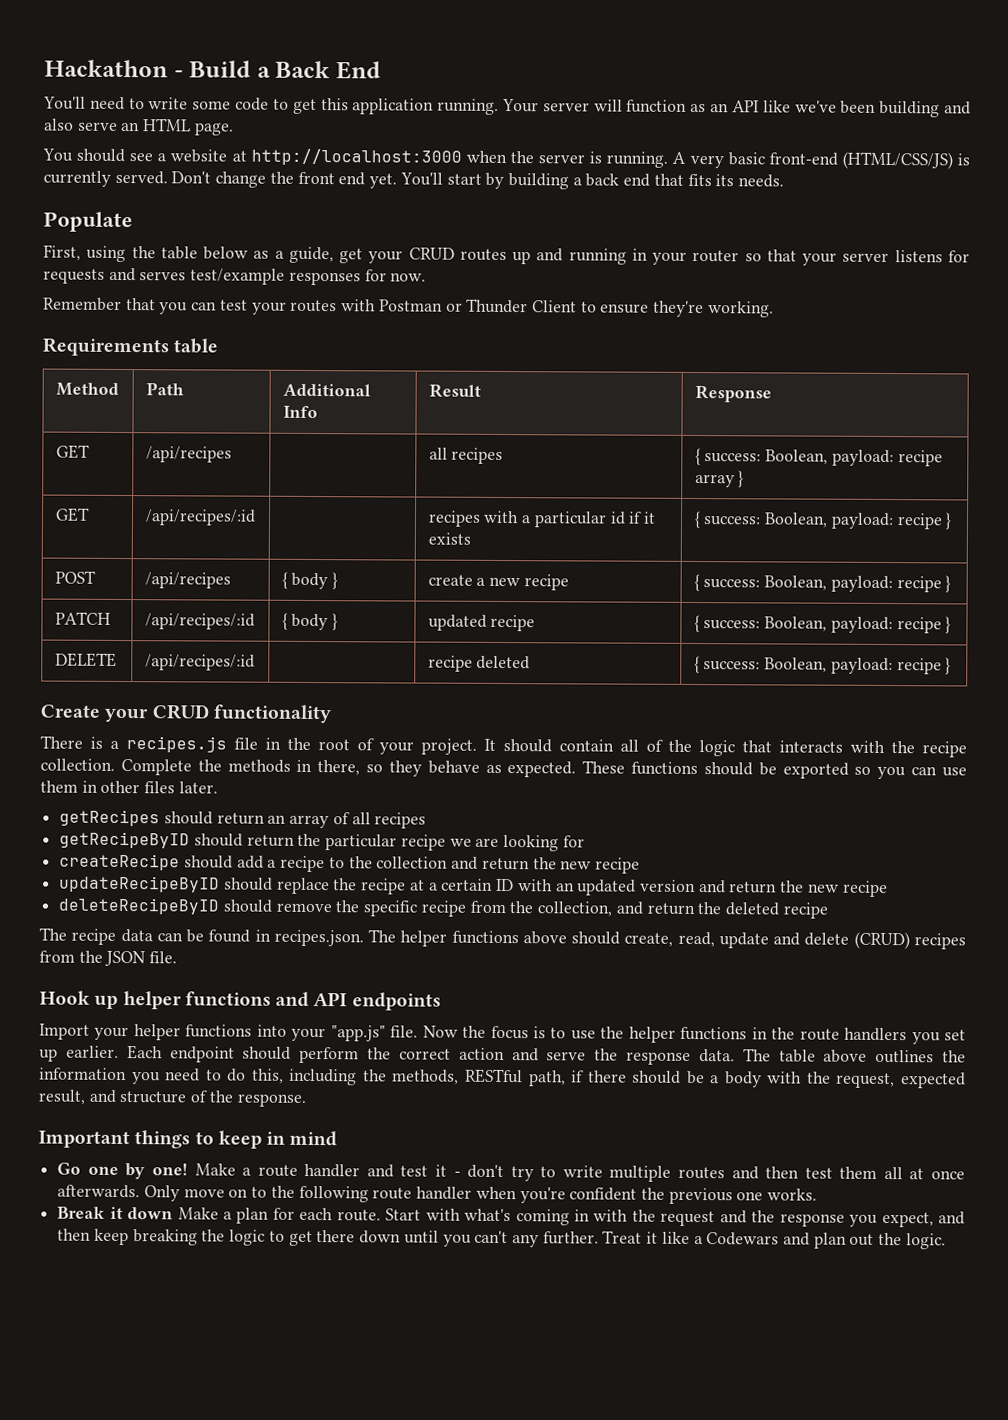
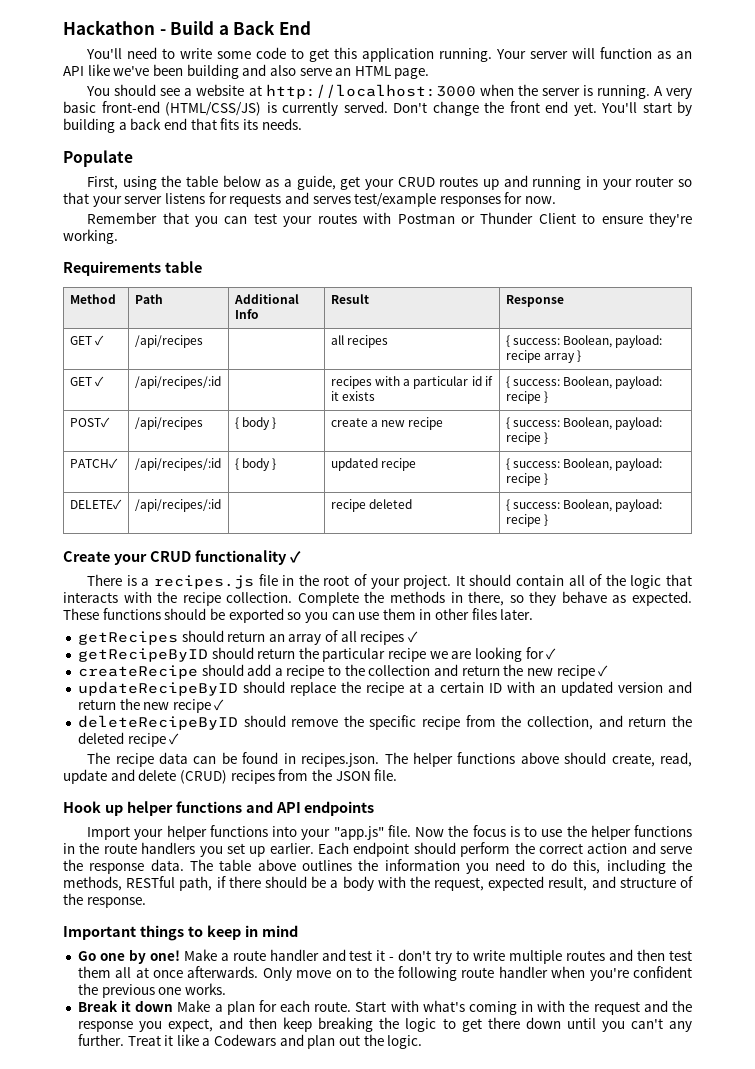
- GET | /api/recipes | | all recipes | { success: Boolean, payload: recipe array }
+ GET ✓ | /api/recipes | | all recipes | { success: Boolean, payload: recipe array }
- GET | /api/recipes/:id | | recipes with a particular id if it exists | { success: Boolean, payload: recipe }
+ GET ✓ | /api/recipes/:id | | recipes with a particular id if it exists | { success: Boolean, payload: recipe }
- POST | /api/recipes | { body } | create a new recipe | { success: Boolean, payload: recipe }
+ POST✓ | /api/recipes | { body } | create a new recipe | { success: Boolean, payload: recipe }
- PATCH | /api/recipes/:id | { body } | updated recipe | { success: Boolean, payload: recipe }
+ PATCH✓ | /api/recipes/:id | { body } | updated recipe | { success: Boolean, payload: recipe }
- DELETE | /api/recipes/:id | | recipe deleted | { success: Boolean, payload: recipe }
+ DELETE✓ | /api/recipes/:id | | recipe deleted | { success: Boolean, payload: recipe }
- Create your CRUD functionality
+ Create your CRUD functionality ✓
- getRecipes should return an array of all recipes
+ getRecipes should return an array of all recipes ✓
- getRecipeByID should return the particular recipe we are looking for
+ getRecipeByID should return the particular recipe we are looking for ✓
- createRecipe should add a recipe to the collection and return the new recipe
+ createRecipe should add a recipe to the collection and return the new recipe ✓
- updateRecipeByID should replace the recipe at a certain ID with an updated version and return the new recipe
+ updateRecipeByID should replace the recipe at a certain ID with an updated version and return the new recipe ✓
- deleteRecipeByID should remove the specific recipe from the collection, and return the deleted recipe
+ deleteRecipeByID should remove the specific recipe from the collection, and return the deleted recipe ✓

